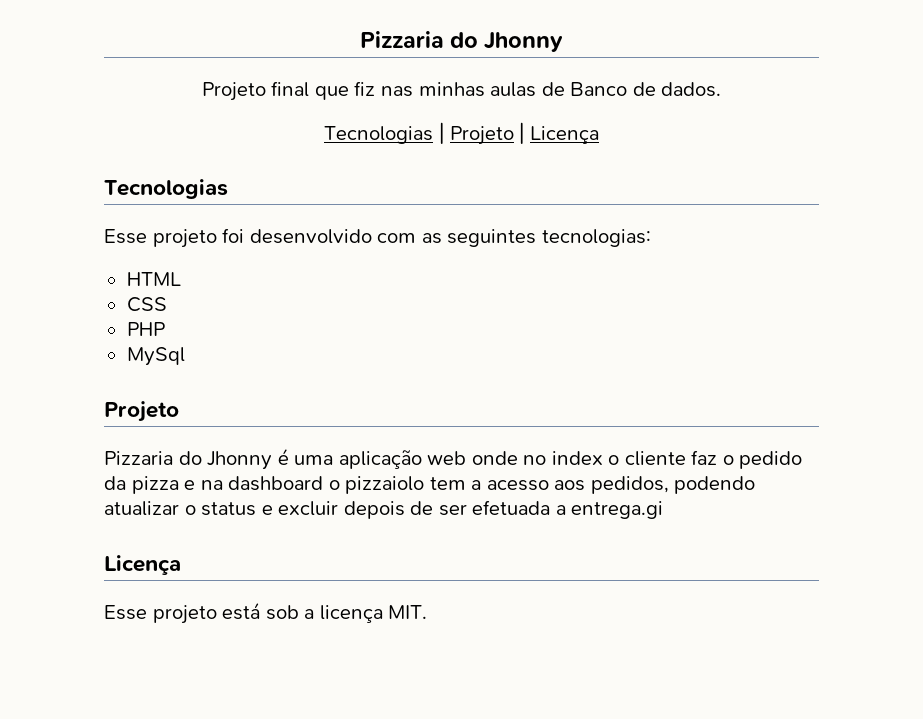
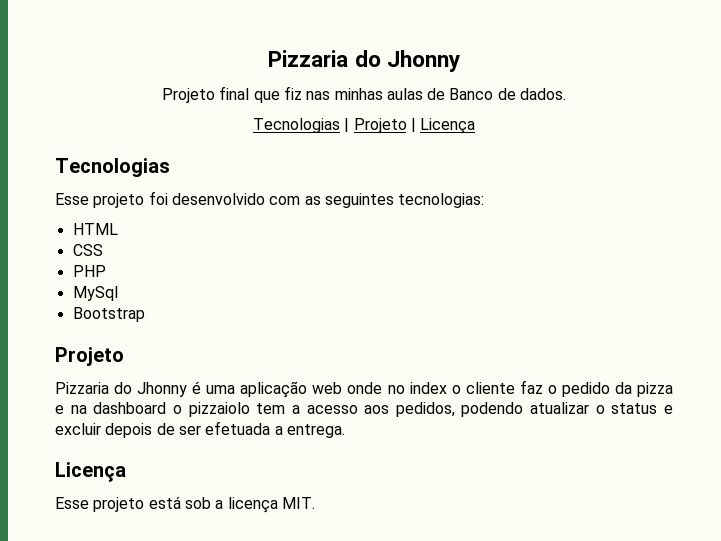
+ Bootstrap
- Pizzaria do Jhonny é uma aplicação web onde no index o cliente faz o pedido da pizza e na dashboard o pizzaiolo tem a acesso aos pedidos, podendo atualizar o status e excluir depois de ser efetuada a entrega.gi
+ Pizzaria do Jhonny é uma aplicação web onde no index o cliente faz o pedido da pizza e na dashboard o pizzaiolo tem a acesso aos pedidos, podendo atualizar o status e excluir depois de ser efetuada a entrega.

